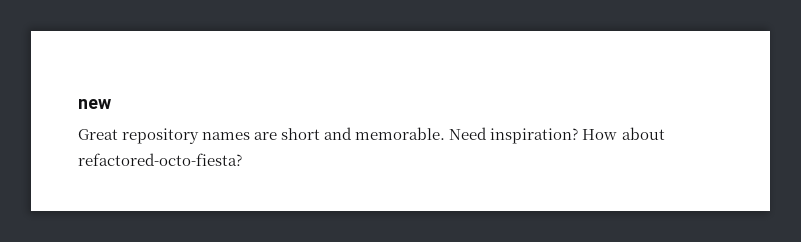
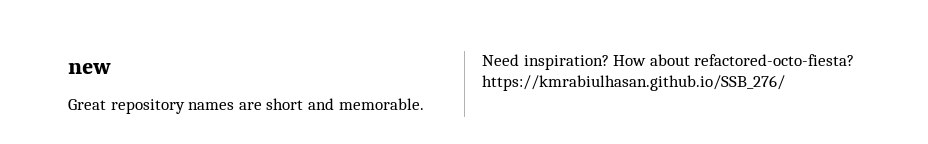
- How about refactored-octo-fiesta?
+ How about refactored-octo-fiesta? https://kmrabiulhasan.github.io/SSB_276/

